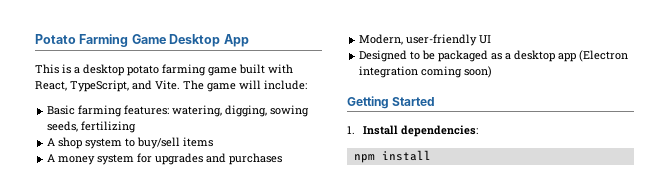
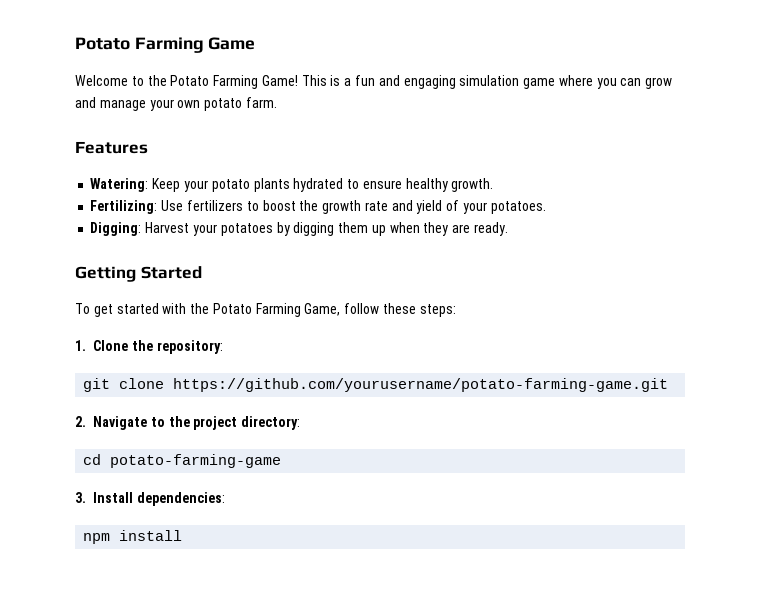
- Potato Farming Game Desktop App
- This is a desktop potato farming game built with React, TypeScript, and Vite. The game will include:
- Basic farming features: watering, digging, sowing seeds, fertilizing
- A shop system to buy/sell items
- A money system for upgrades and purchases
- Modern, user-friendly UI
- Designed to be packaged as a desktop app (Electron integration coming soon)
+ Potato Farming Game
+ Welcome to the Potato Farming Game! This is a fun and engaging simulation game where you can grow and manage your own potato farm.
+ Features
+ Watering: Keep your potato plants hydrated to ensure healthy growth.
+ Fertilizing: Use fertilizers to boost the growth rate and yield of your potatoes.
+ Digging: Harvest your potatoes by digging them up when they are ready.
  Getting Started
- 1. Install dependencies:
+ To get started with the Potato Farming Game, follow these steps:
+ 1. Clone the repository:
+ git clone https://github.com/yourusername/potato-farming-game.git
+ 2. Navigate to the project directory:
+ cd potato-farming-game
+ 3. Install dependencies:

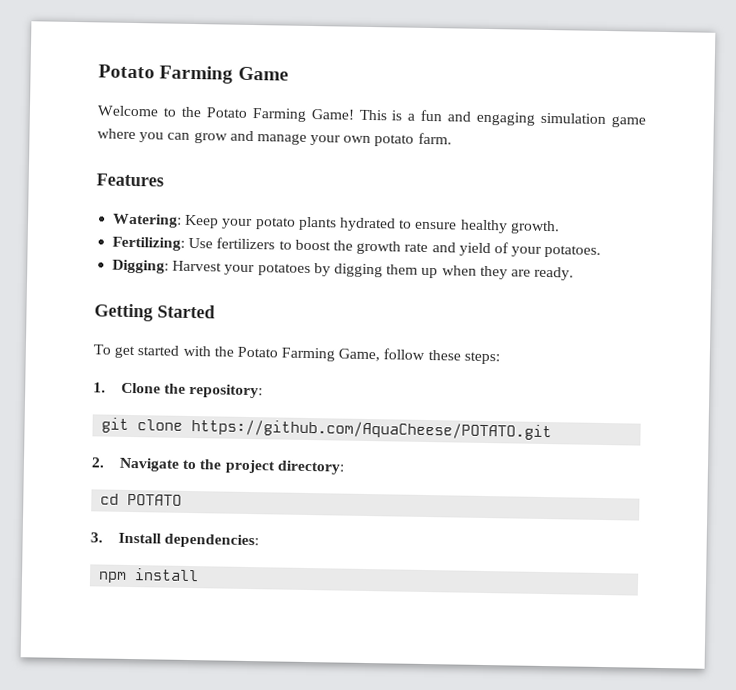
- git clone https://github.com/yourusername/potato-farming-game.git
+ git clone https://github.com/AquaCheese/POTATO.git
- cd potato-farming-game
+ cd POTATO

